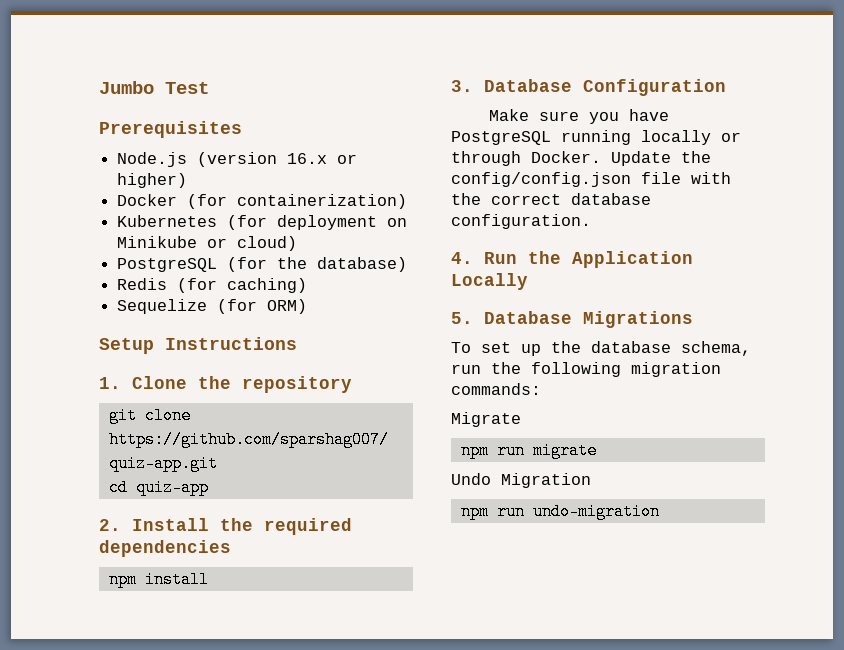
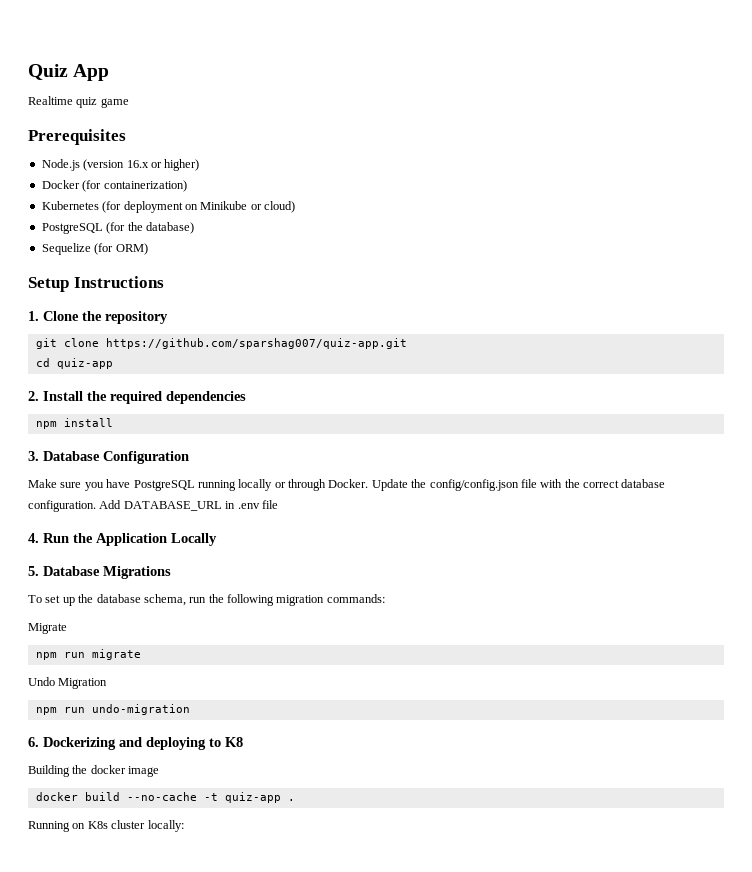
- Jumbo Test
+ Quiz App
+ Realtime quiz game
- Redis (for caching)
+ Add DATABASE_URL in .env file
+ 6. Dockerizing and deploying to K8
+ Building the docker image
+ docker build --no-cache -t quiz-app .
+ Running on K8s cluster locally:

